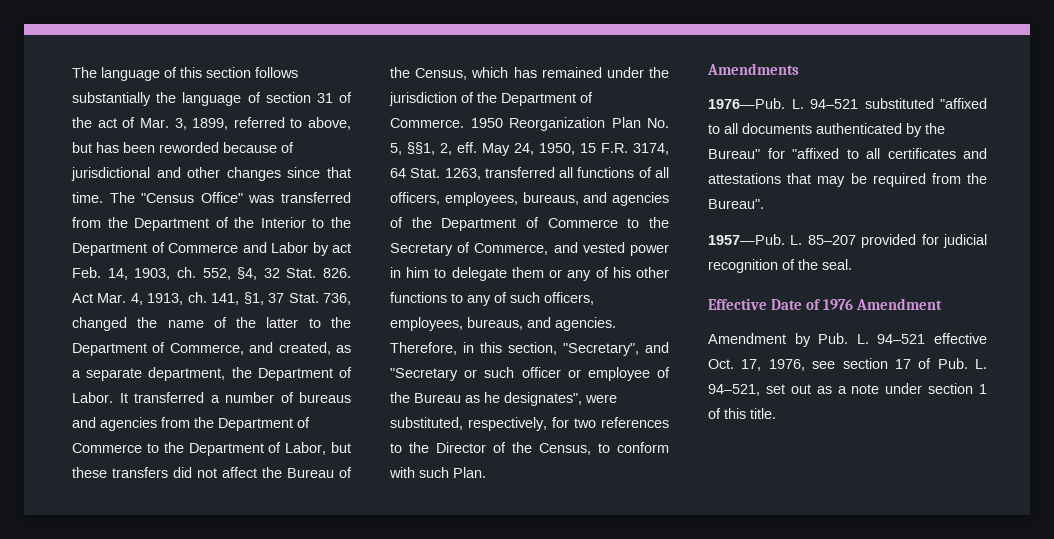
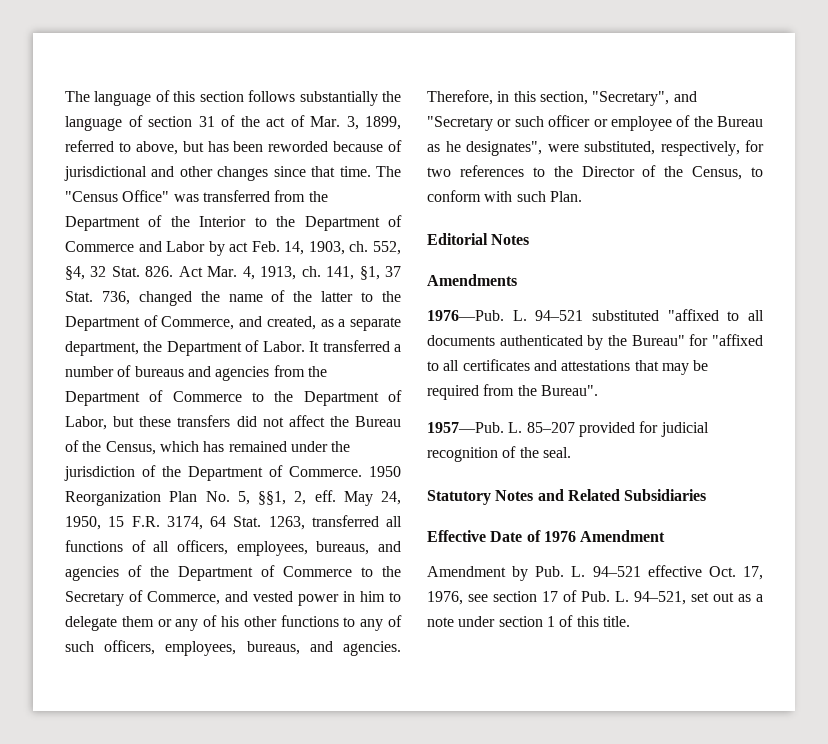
+ Editorial Notes
+ Statutory Notes and Related Subsidiaries

